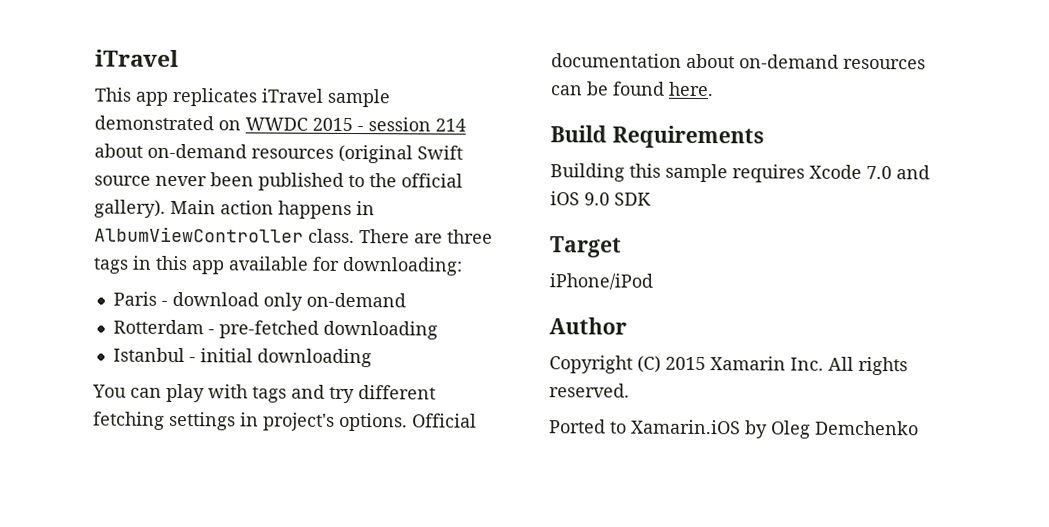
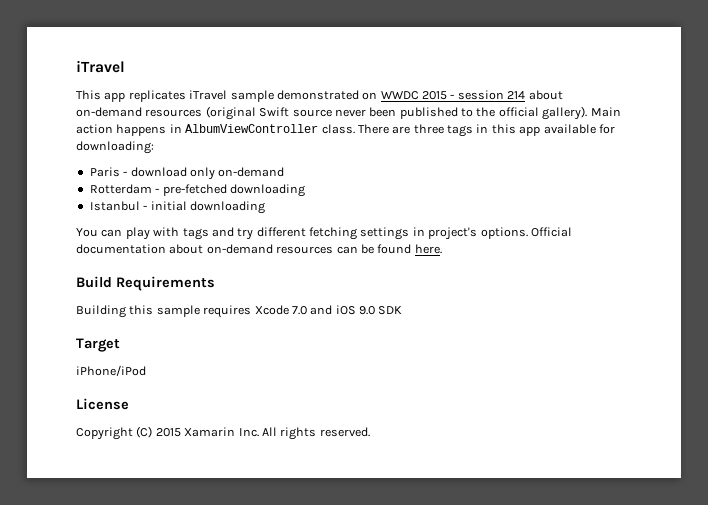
- Author
+ License
- Ported to Xamarin.iOS by Oleg Demchenko

